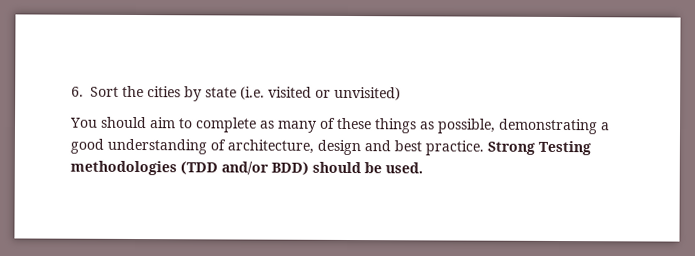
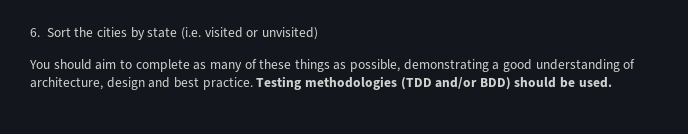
- Strong Testing methodologies (TDD and/or BDD) should be used.
+ Testing methodologies (TDD and/or BDD) should be used.

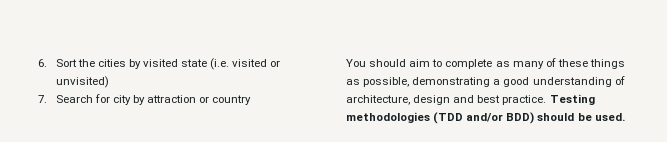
- 6. Sort the cities by state (i.e. visited or unvisited)
+ 6. Sort the cities by visited state (i.e. visited or unvisited)
+ 7. Search for city by attraction or country

